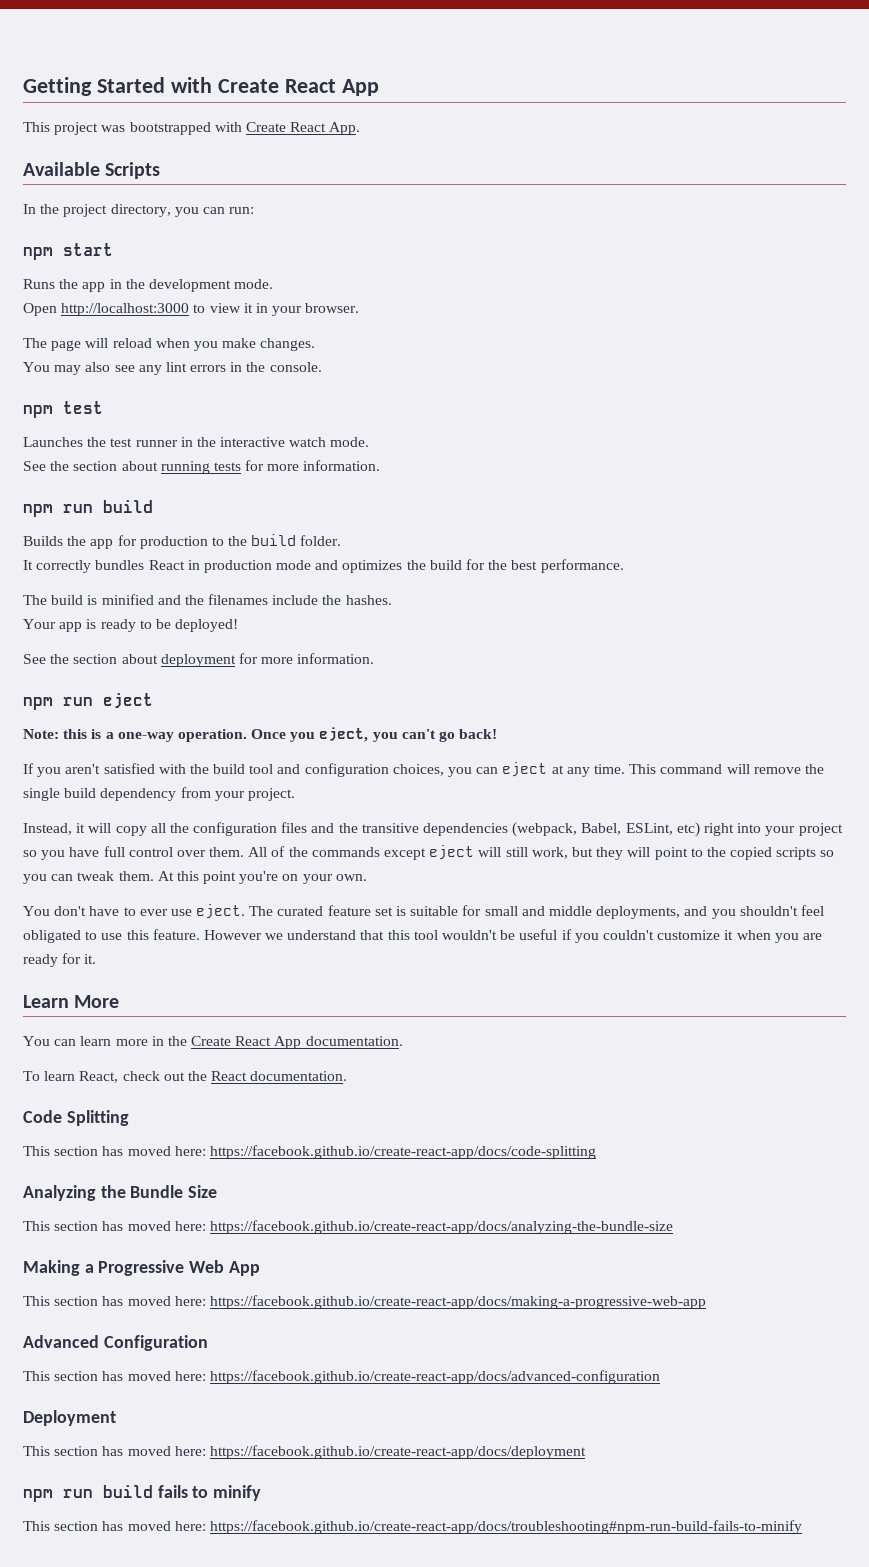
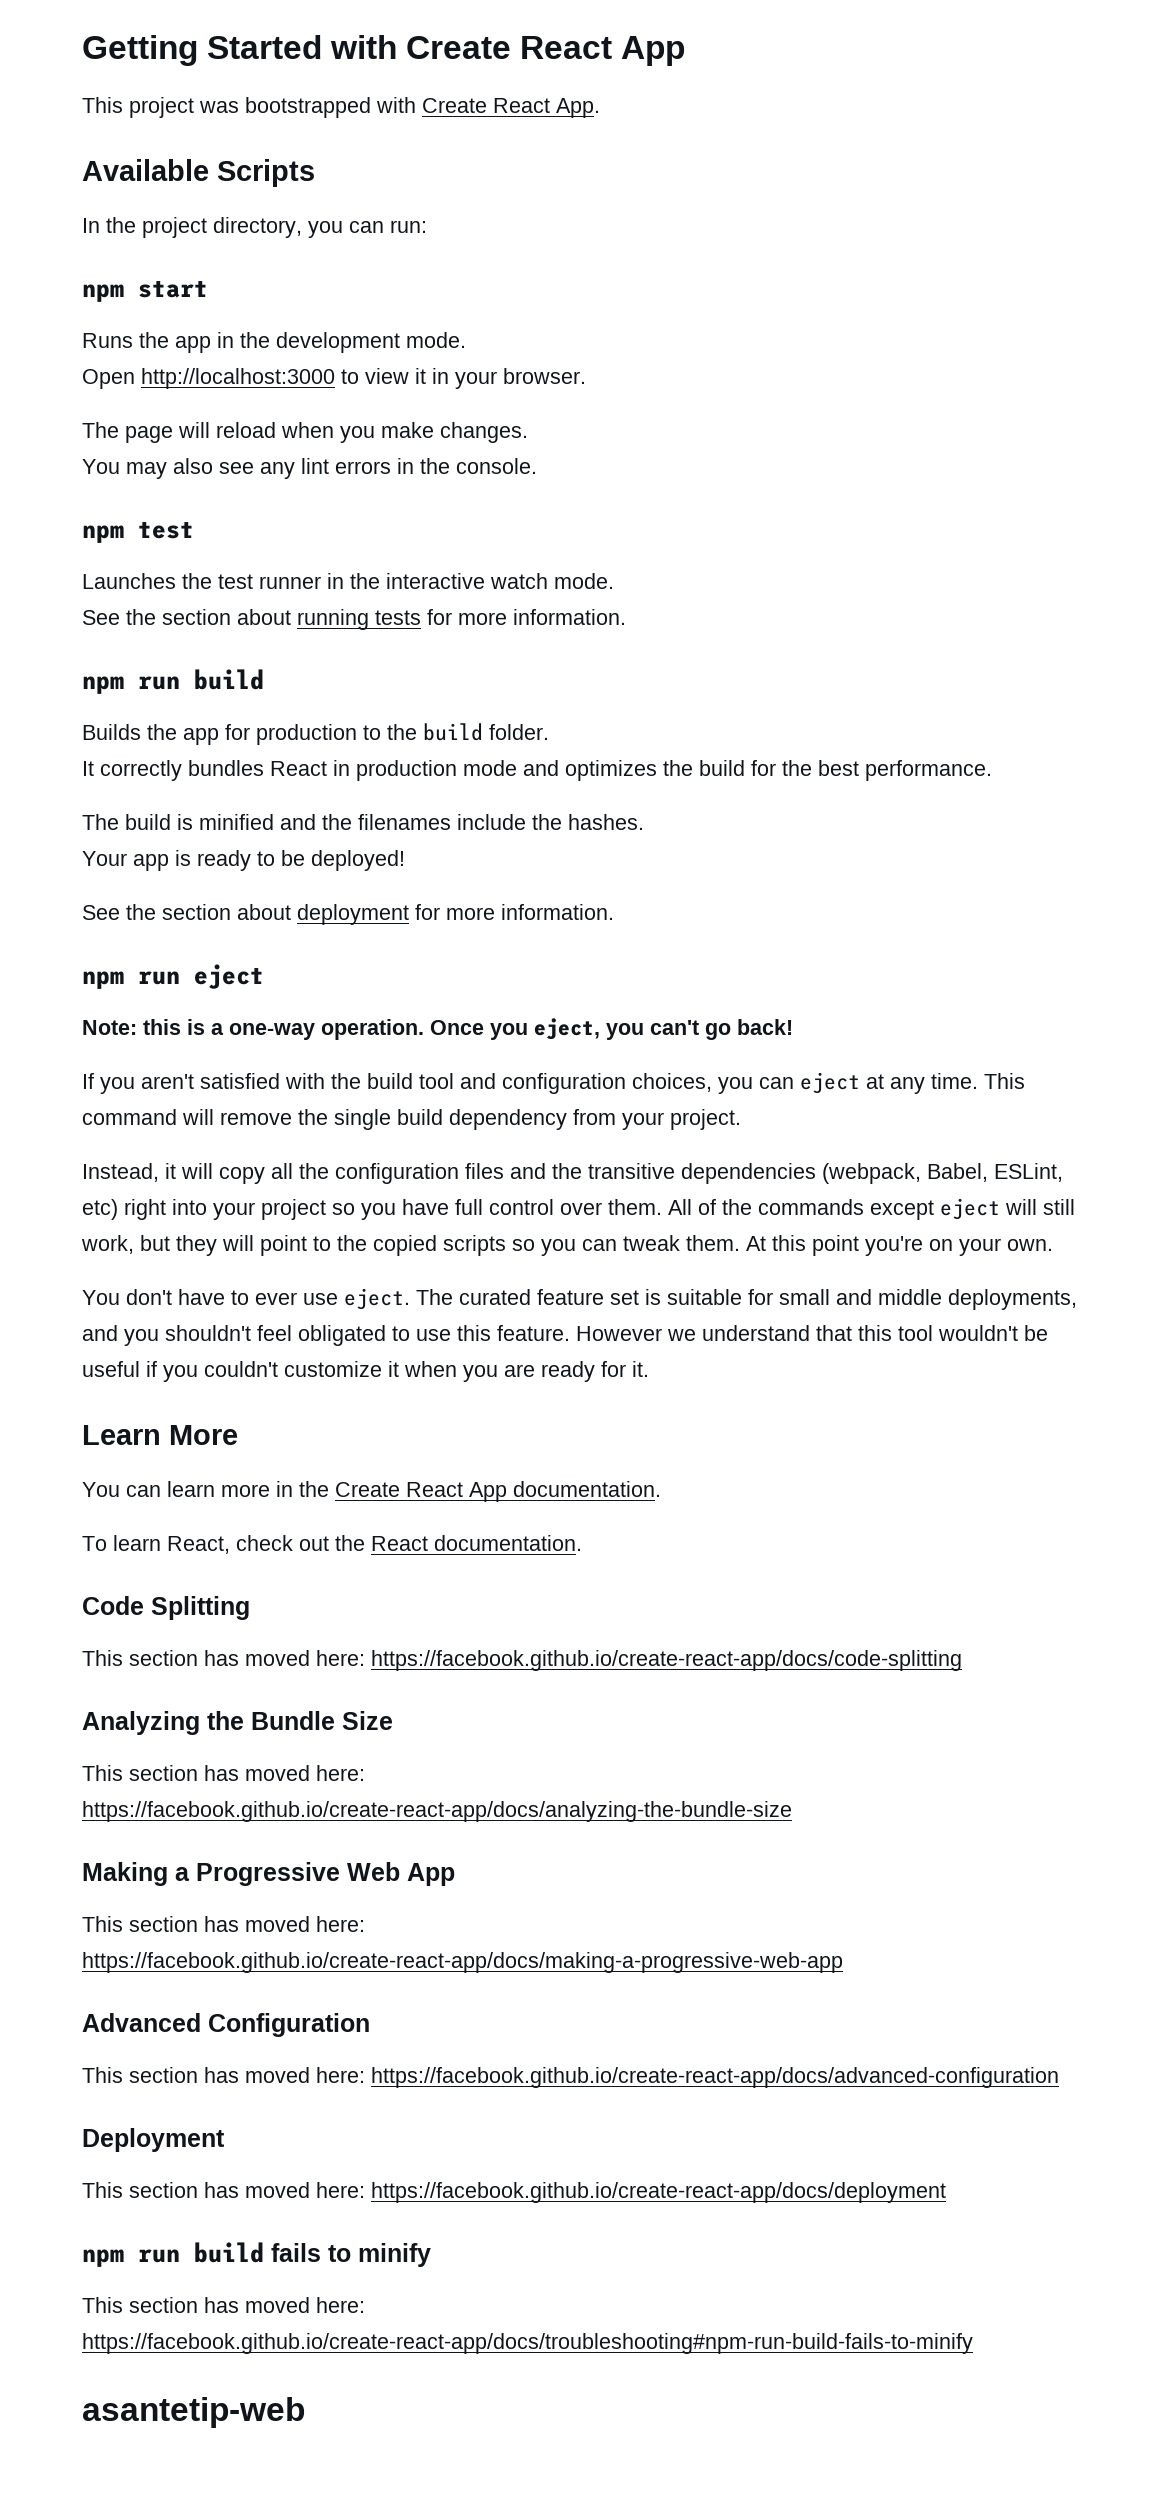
+ asantetip-web

